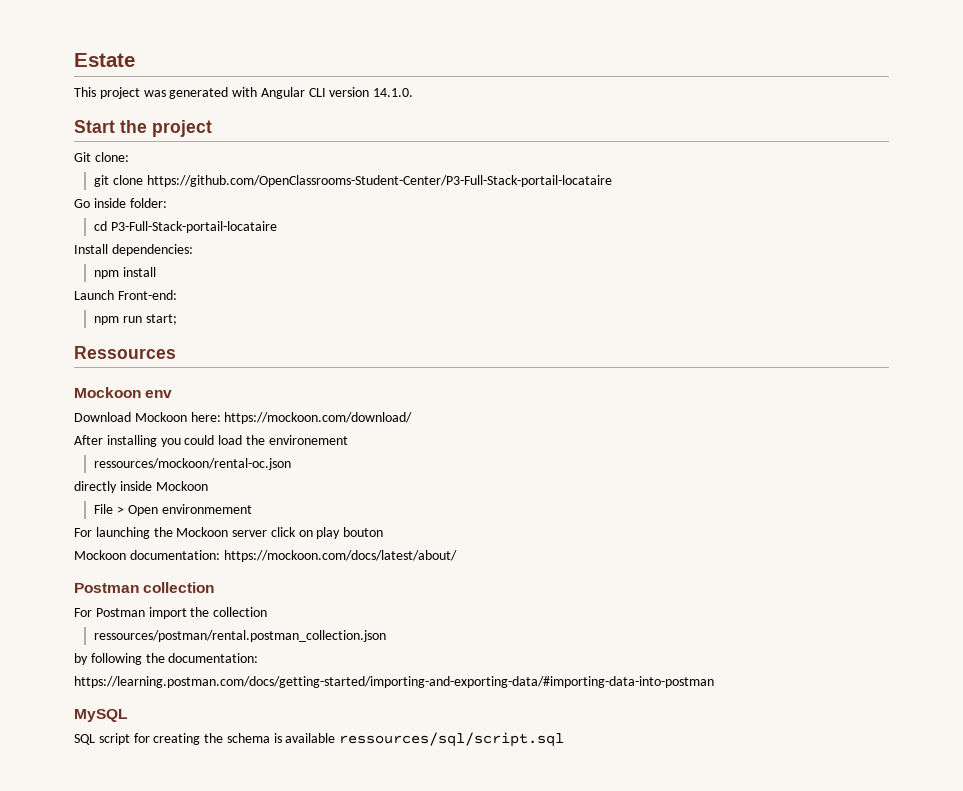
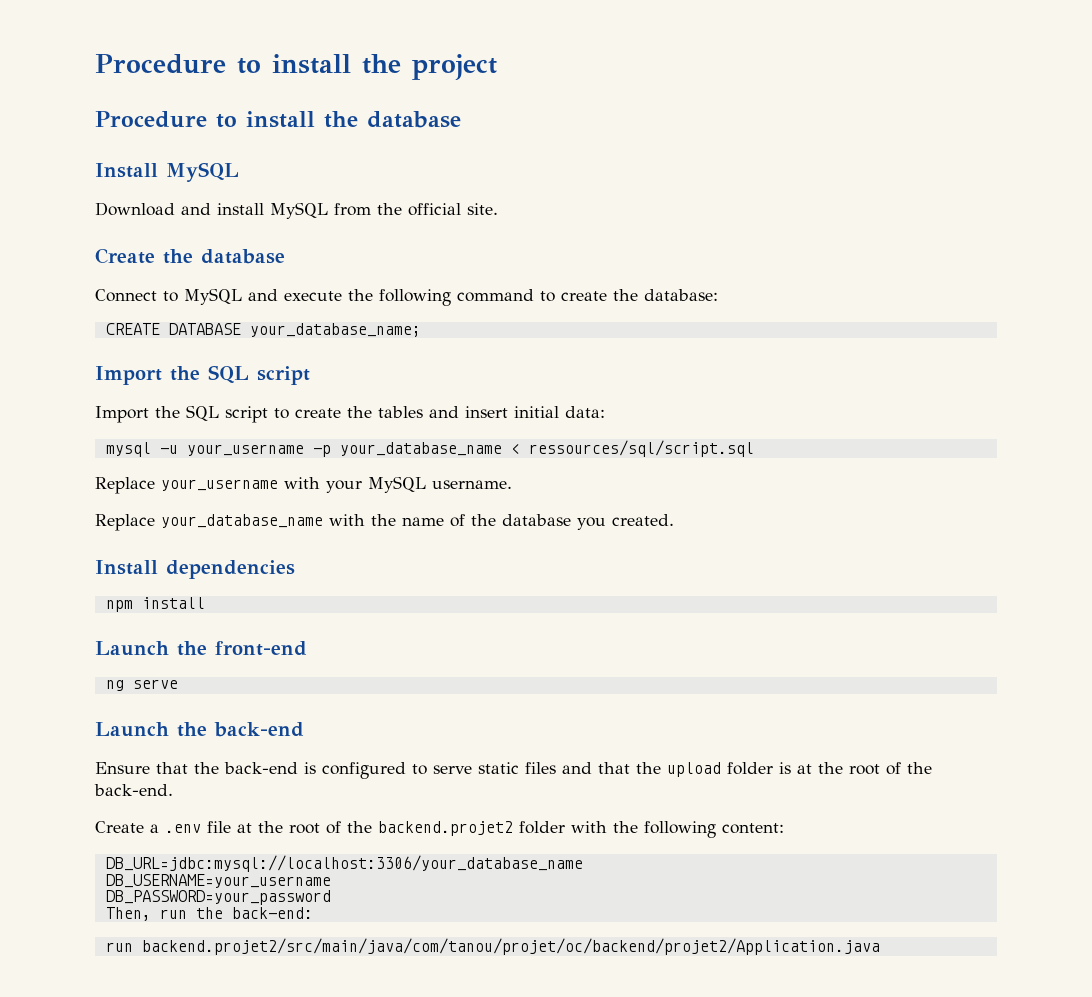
- Estate
- This project was generated with Angular CLI version 14.1.0.
- Start the project
- Git clone:
- git clone https://github.com/OpenClassrooms-Student-Center/P3-Full-Stack-portail-locataire
- Go inside folder:
- cd P3-Full-Stack-portail-locataire
- Install dependencies:
+ Procedure to install the project
+ Procedure to install the database
+ Install MySQL
+ Download and install MySQL from the official site.
+ Create the database
+ Connect to MySQL and execute the following command to create the database:
+ CREATE DATABASE your_database_name;
+ Import the SQL script
+ Import the SQL script to create the tables and insert initial data:
+ mysql -u your_username -p your_database_name < ressources/sql/script.sql
+ Replace your_username with your MySQL username.
+ Replace your_database_name with the name of the database you created.
+ Install dependencies
  npm install
- Launch Front-end:
- npm run start;
- Ressources
- Mockoon env
- Download Mockoon here: https://mockoon.com/download/
- After installing you could load the environement
- ressources/mockoon/rental-oc.json
- directly inside Mockoon
- File > Open environmement
- For launching the Mockoon server click on play bouton
- Mockoon documentation: https://mockoon.com/docs/latest/about/
- Postman collection
- For Postman import the collection
- ressources/postman/rental.postman_collection.json
- by following the documentation:
- https://learning.postman.com/docs/getting-started/importing-and-exporting-data/#importing-data-into-postman
- MySQL
- SQL script for creating the schema is available ressources/sql/script.sql
+ Launch the front-end
+ ng serve
+ Launch the back-end
+ Ensure that the back-end is configured to serve static files and that the upload folder is at the root of the back-end.
+ Create a .env file at the root of the backend.projet2 folder with the following content:
+ DB_URL=jdbc:mysql://localhost:3306/your_database_name
+ DB_USERNAME=your_username
+ DB_PASSWORD=your_password
+ Then, run the back-end:
+ run backend.projet2/src/main/java/com/tanou/projet/oc/backend/projet2/Application.java

